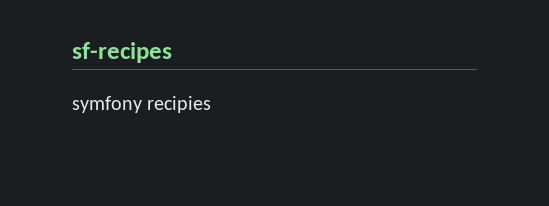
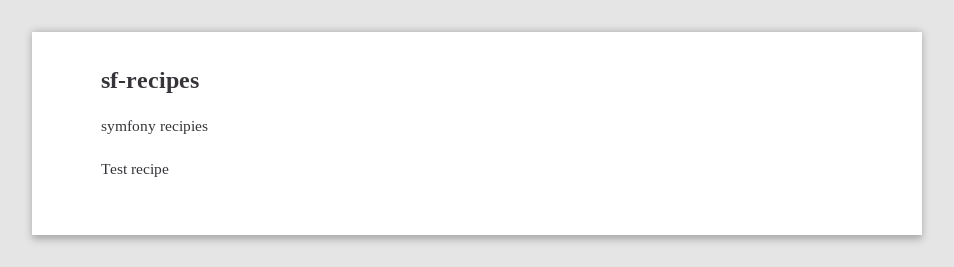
+ Test recipe

